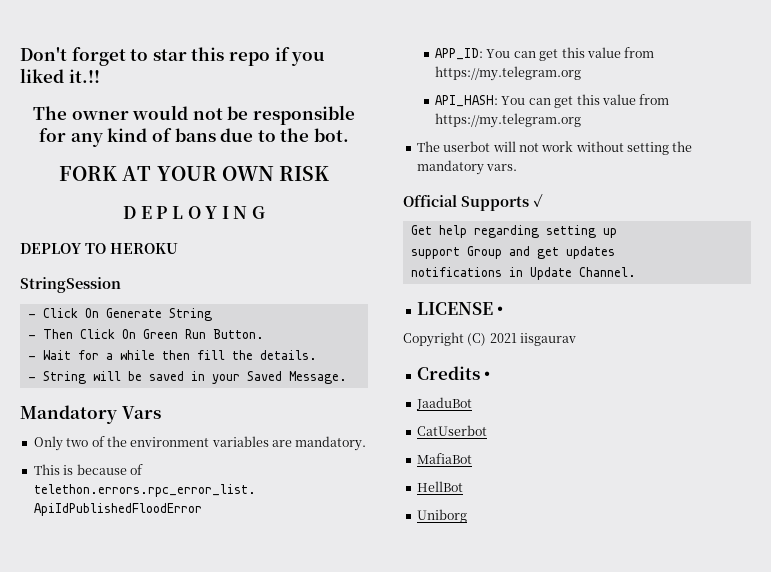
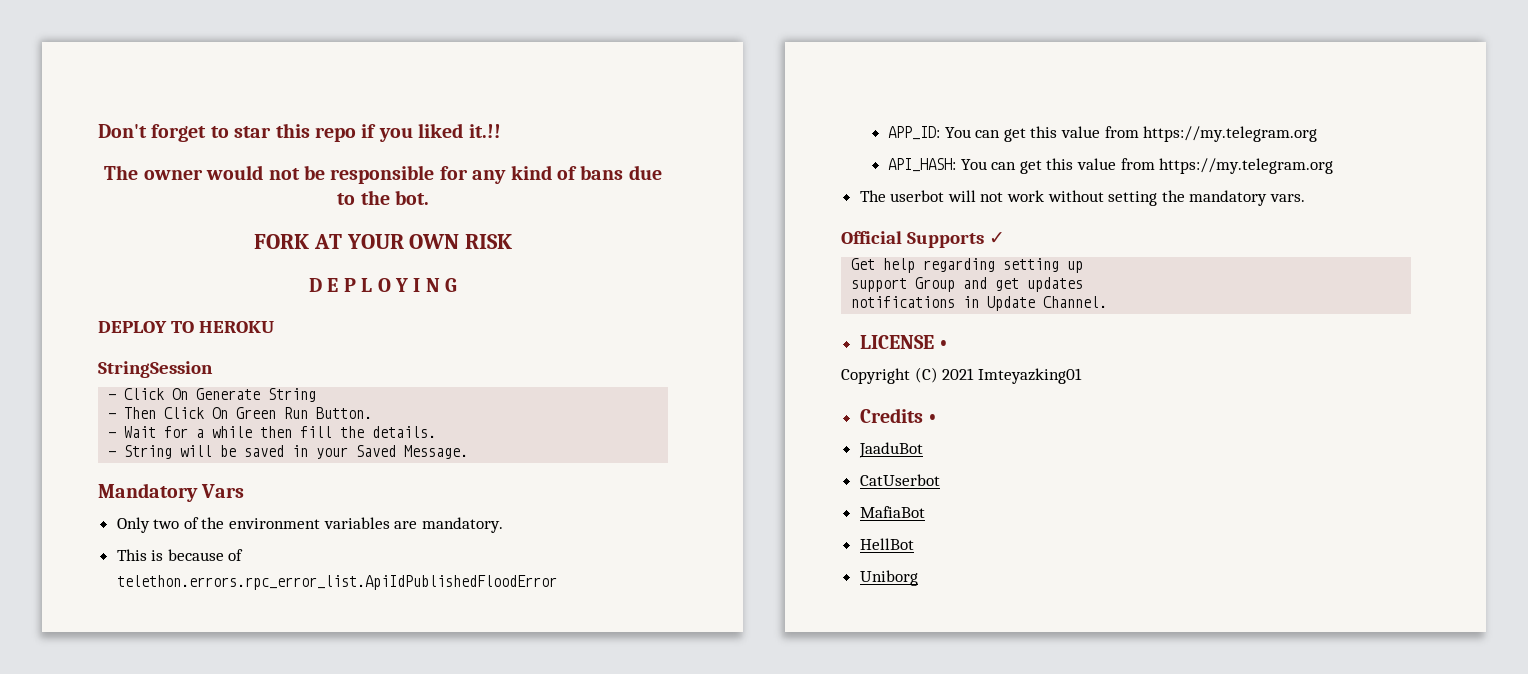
- Copyright (C) 2021 iisgaurav
+ Copyright (C) 2021 Imteyazking01

